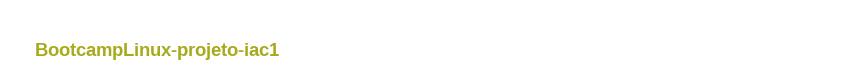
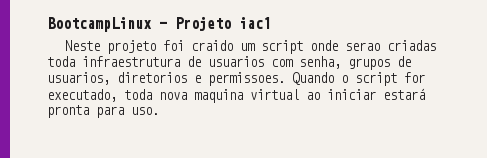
- BootcampLinux-projeto-iac1
+ BootcampLinux - Projeto iac1
+ Neste projeto foi craido um script onde serao criadas toda infraestrutura de usuarios com senha, grupos de usuarios, diretorios e permissoes. Quando o script for executado, toda nova maquina virtual ao iniciar estará pronta para uso.

